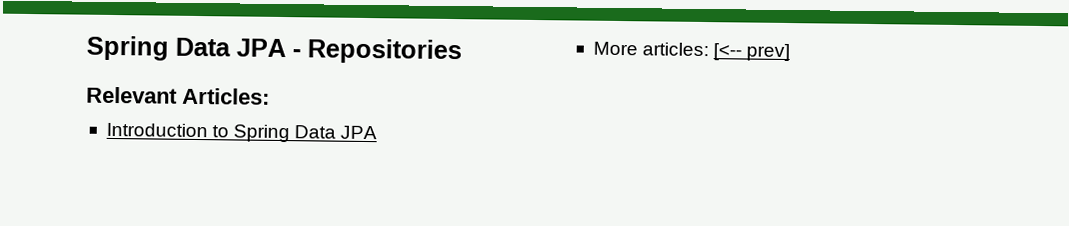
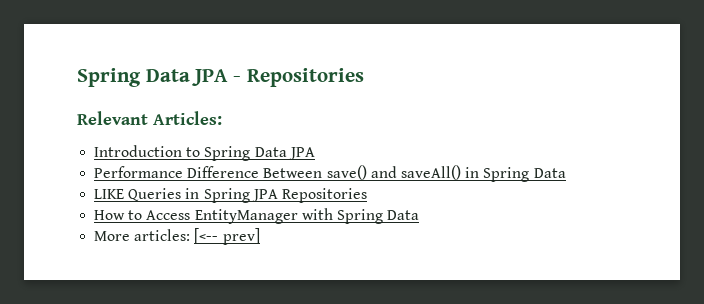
+ Performance Difference Between save() and saveAll() in Spring Data
+ LIKE Queries in Spring JPA Repositories
+ How to Access EntityManager with Spring Data

